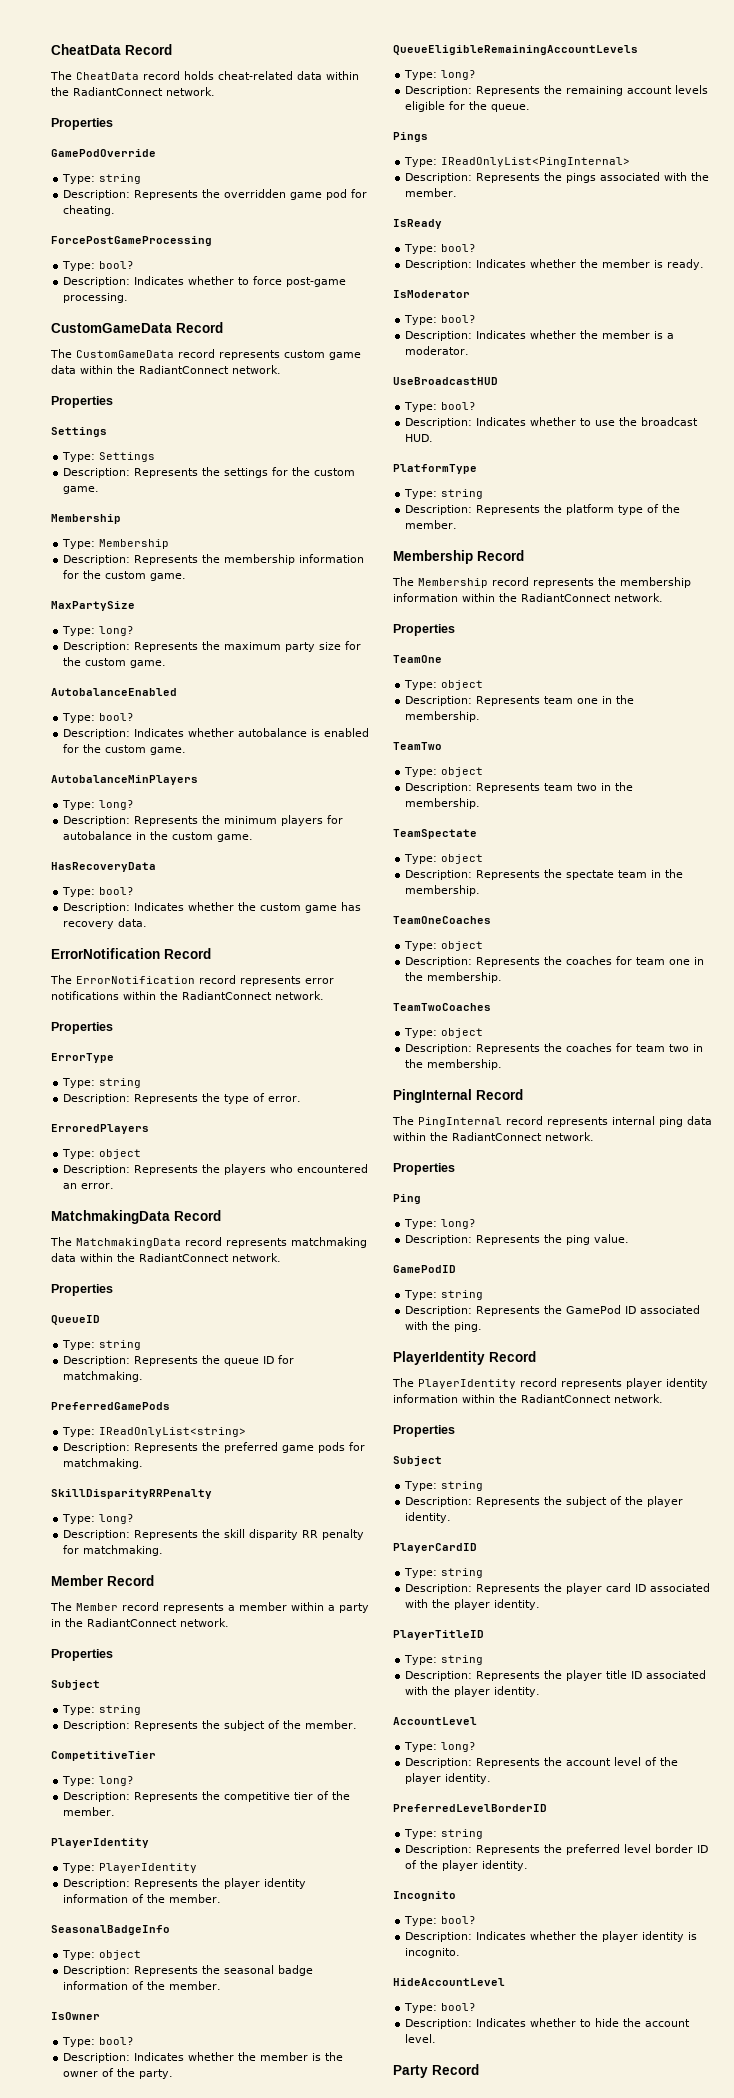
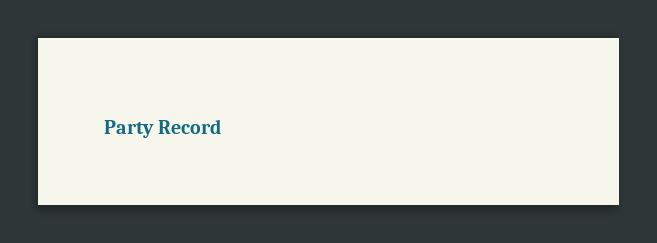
- CheatData Record
- The CheatData record holds cheat-related data within the RadiantConnect network.
- Properties
- GamePodOverride
- Type: string
- Description: Represents the overridden game pod for cheating.
- ForcePostGameProcessing
- Type: bool?
- Description: Indicates whether to force post-game processing.
- CustomGameData Record
- The CustomGameData record represents custom game data within the RadiantConnect network.
- Properties
- Settings
- Type: Settings
- Description: Represents the settings for the custom game.
- Membership
- Type: Membership
- Description: Represents the membership information for the custom game.
- MaxPartySize
- Type: long?
- Description: Represents the maximum party size for the custom game.
- AutobalanceEnabled
- Type: bool?
- Description: Indicates whether autobalance is enabled for the custom game.
- AutobalanceMinPlayers
- Type: long?
- Description: Represents the minimum players for autobalance in the custom game.
- HasRecoveryData
- Type: bool?
- Description: Indicates whether the custom game has recovery data.
- ErrorNotification Record
- The ErrorNotification record represents error notifications within the RadiantConnect network.
- Properties
- ErrorType
- Type: string
- Description: Represents the type of error.
- ErroredPlayers
- Type: object
- Description: Represents the players who encountered an error.
- MatchmakingData Record
- The MatchmakingData record represents matchmaking data within the RadiantConnect network.
- Properties
- QueueID
- Type: string
- Description: Represents the queue ID for matchmaking.
- PreferredGamePods
- Type: IReadOnlyList<string>
- Description: Represents the preferred game pods for matchmaking.
- SkillDisparityRRPenalty
- Type: long?
- Description: Represents the skill disparity RR penalty for matchmaking.
- Member Record
- The Member record represents a member within a party in the RadiantConnect network.
- Properties
- Subject
- Type: string
- Description: Represents the subject of the member.
- CompetitiveTier
- Type: long?
- Description: Represents the competitive tier of the member.
- PlayerIdentity
- Type: PlayerIdentity
- Description: Represents the player identity information of the member.
- SeasonalBadgeInfo
- Type: object
- Description: Represents the seasonal badge information of the member.
- IsOwner
- Type: bool?
- Description: Indicates whether the member is the owner of the party.
- QueueEligibleRemainingAccountLevels
- Type: long?
- Description: Represents the remaining account levels eligible for the queue.
- Pings
- Type: IReadOnlyList<PingInternal>
- Description: Represents the pings associated with the member.
- IsReady
- Type: bool?
- Description: Indicates whether the member is ready.
- IsModerator
- Type: bool?
- Description: Indicates whether the member is a moderator.
- UseBroadcastHUD
- Type: bool?
- Description: Indicates whether to use the broadcast HUD.
- PlatformType
- Type: string
- Description: Represents the platform type of the member.
- Membership Record
- The Membership record represents the membership information within the RadiantConnect network.
- Properties
- TeamOne
- Type: object
- Description: Represents team one in the membership.
- TeamTwo
- Type: object
- Description: Represents team two in the membership.
- TeamSpectate
- Type: object
- Description: Represents the spectate team in the membership.
- TeamOneCoaches
- Type: object
- Description: Represents the coaches for team one in the membership.
- TeamTwoCoaches
- Type: object
- Description: Represents the coaches for team two in the membership.
- PingInternal Record
- The PingInternal record represents internal ping data within the RadiantConnect network.
- Properties
- Ping
- Type: long?
- Description: Represents the ping value.
- GamePodID
- Type: string
- Description: Represents the GamePod ID associated with the ping.
- PlayerIdentity Record
- The PlayerIdentity record represents player identity information within the RadiantConnect network.
- Properties
- Subject
- Type: string
- Description: Represents the subject of the player identity.
- PlayerCardID
- Type: string
- Description: Represents the player card ID associated with the player identity.
- PlayerTitleID
- Type: string
- Description: Represents the player title ID associated with the player identity.
- AccountLevel
- Type: long?
- Description: Represents the account level of the player identity.
- PreferredLevelBorderID
- Type: string
- Description: Represents the preferred level border ID of the player identity.
- Incognito
- Type: bool?
- Description: Indicates whether the player identity is incognito.
- HideAccountLevel
- Type: bool?
- Description: Indicates whether to hide the account level.

